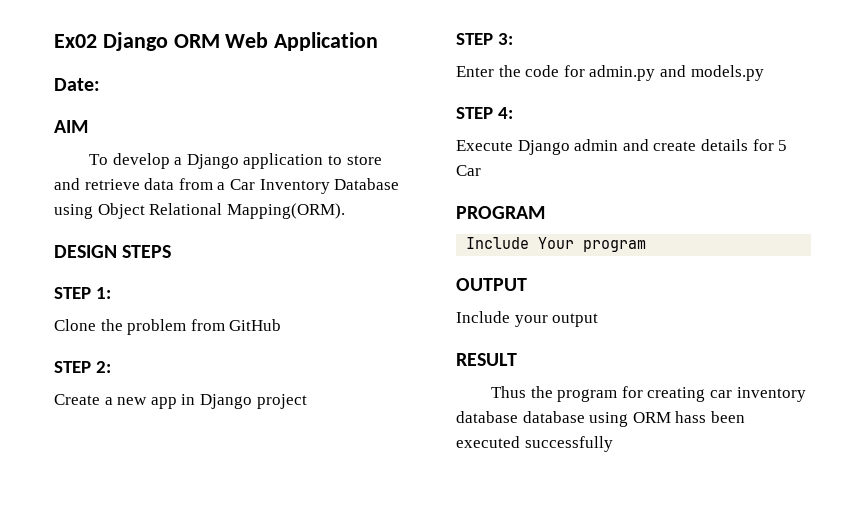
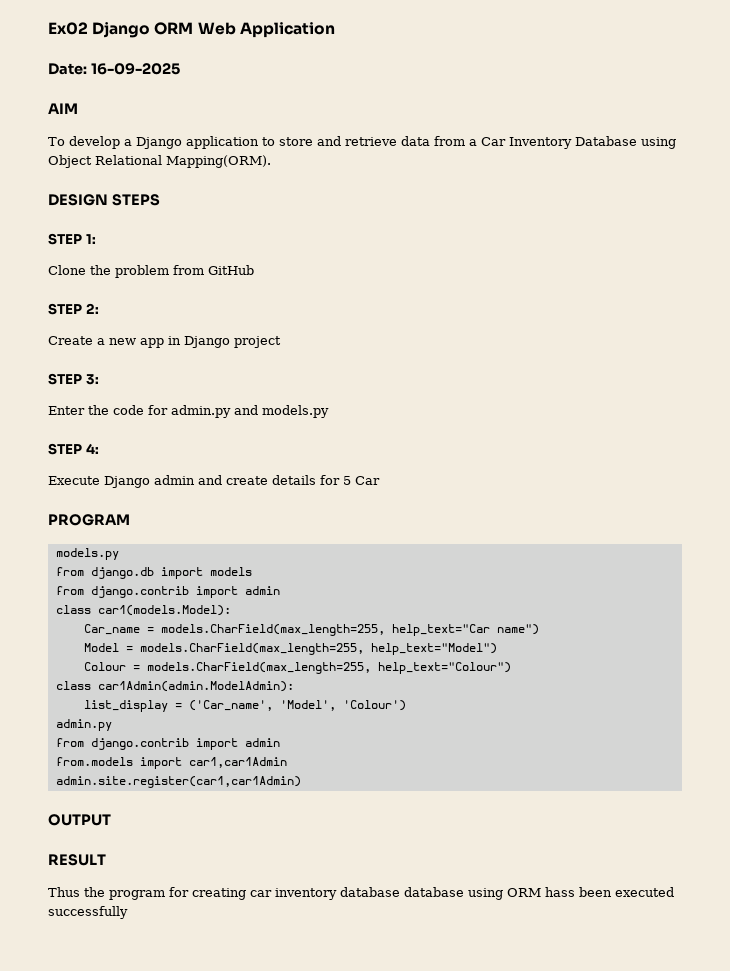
- Date:
+ Date: 16-09-2025
  PROGRAM
- Include Your program
+ models.py
+ from django.db import models
+ from django.contrib import admin
+ class car1(models.Model):
+ Car_name = models.CharField(max_length=255, help_text="Car name")
+ Model = models.CharField(max_length=255, help_text="Model")
+ Colour = models.CharField(max_length=255, help_text="Colour")
+ class car1Admin(admin.ModelAdmin):
+ list_display = ('Car_name', 'Model', 'Colour')
+ admin.py
+ from django.contrib import admin
+ from.models import car1,car1Admin
+ admin.site.register(car1,car1Admin)
  OUTPUT
- Include your output

